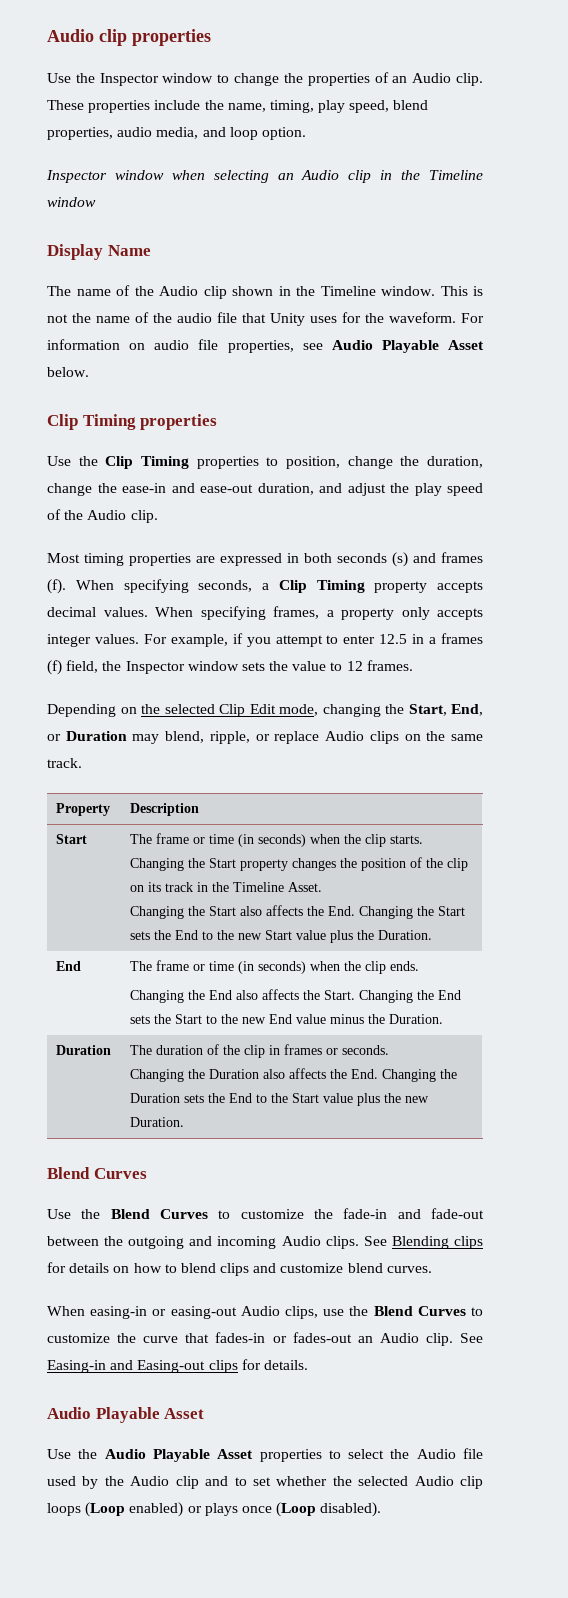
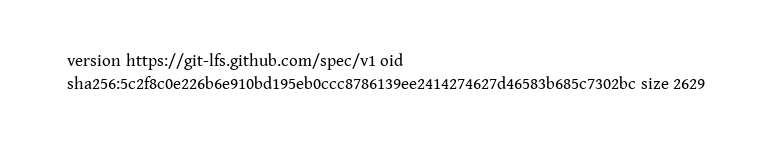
- Audio clip properties
- Use the Inspector window to change the properties of an Audio clip. These properties include the name, timing, play speed, blend properties, audio media, and loop option.
- Inspector window when selecting an Audio clip in the Timeline window
- Display Name
- The name of the Audio clip shown in the Timeline window. This is not the name of the audio file that Unity uses for the waveform. For information on audio file properties, see Audio Playable Asset below.
- Clip Timing properties
- Use the Clip Timing properties to position, change the duration, change the ease-in and ease-out duration, and adjust the play speed of the Audio clip.
- Most timing properties are expressed in both seconds (s) and frames (f). When specifying seconds, a Clip Timing property accepts decimal values. When specifying frames, a property only accepts integer values. For example, if you attempt to enter 12.5 in a frames (f) field, the Inspector window sets the value to 12 frames.
- Depending on the selected Clip Edit mode, changing the Start, End, or Duration may blend, ripple, or replace Audio clips on the same track.
- Property | Description
- Start | The frame or time (in seconds) when the clip starts. Changing the Start property changes the position of the clip on its track in the Timeline Asset.
- Changing the Start also affects the End. Changing the Start sets the End to the new Start value plus the Duration.
- End | The frame or time (in seconds) when the clip ends.
- Changing the End also affects the Start. Changing the End sets the Start to the new End value minus the Duration.
- Duration | The duration of the clip in frames or seconds.
- Changing the Duration also affects the End. Changing the Duration sets the End to the Start value plus the new Duration.
- Blend Curves
- Use the Blend Curves to customize the fade-in and fade-out between the outgoing and incoming Audio clips. See Blending clips for details on how to blend clips and customize blend curves.
- When easing-in or easing-out Audio clips, use the Blend Curves to customize the curve that fades-in or fades-out an Audio clip. See Easing-in and Easing-out clips for details.
- Audio Playable Asset
- Use the Audio Playable Asset properties to select the Audio file used by the Audio clip and to set whether the selected Audio clip loops (Loop enabled) or plays once (Loop disabled).
+ version https://git-lfs.github.com/spec/v1 oid sha256:5c2f8c0e226b6e910bd195eb0ccc8786139ee2414274627d46583b685c7302bc size 2629

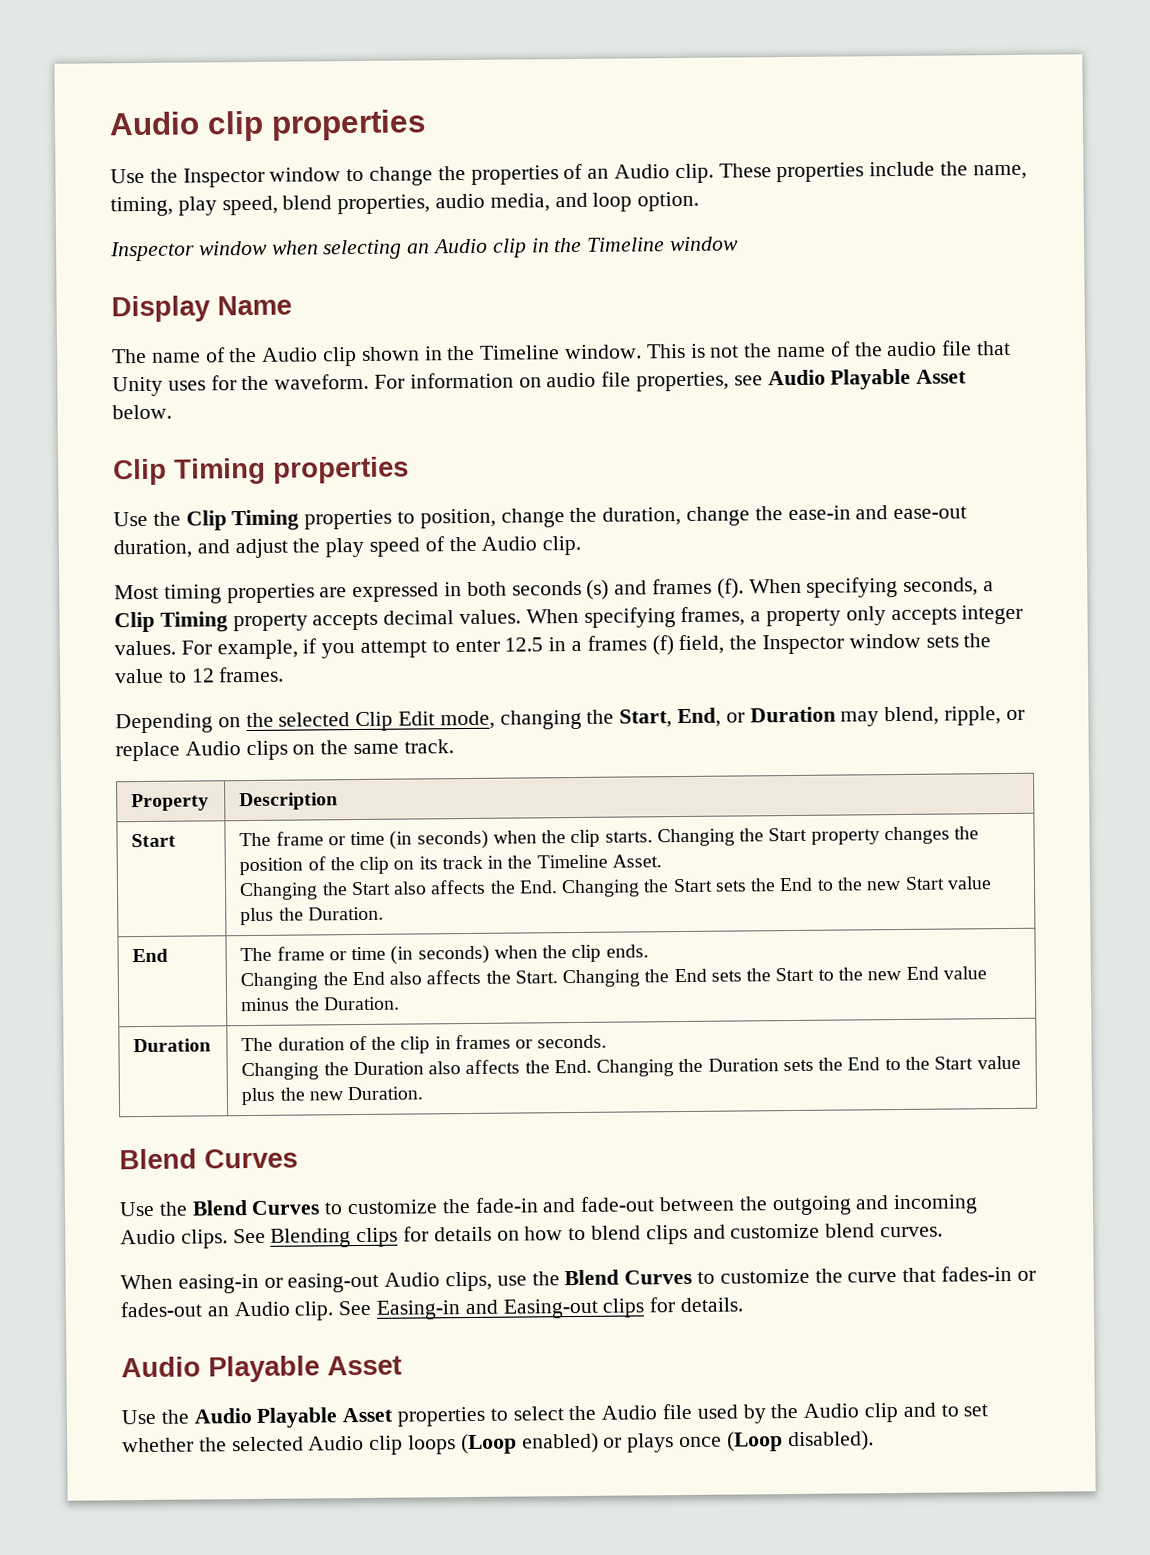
- version https://git-lfs.github.com/spec/v1 oid sha256:5c2f8c0e226b6e910bd195eb0ccc8786139ee2414274627d46583b685c7302bc size 2629
+ Audio clip properties
+ Use the Inspector window to change the properties of an Audio clip. These properties include the name, timing, play speed, blend properties, audio media, and loop option.
+ Inspector window when selecting an Audio clip in the Timeline window
+ Display Name
+ The name of the Audio clip shown in the Timeline window. This is not the name of the audio file that Unity uses for the waveform. For information on audio file properties, see Audio Playable Asset below.
+ Clip Timing properties
+ Use the Clip Timing properties to position, change the duration, change the ease-in and ease-out duration, and adjust the play speed of the Audio clip.
+ Most timing properties are expressed in both seconds (s) and frames (f). When specifying seconds, a Clip Timing property accepts decimal values. When specifying frames, a property only accepts integer values. For example, if you attempt to enter 12.5 in a frames (f) field, the Inspector window sets the value to 12 frames.
+ Depending on the selected Clip Edit mode, changing the Start, End, or Duration may blend, ripple, or replace Audio clips on the same track.
+ Property | Description
+ Start | The frame or time (in seconds) when the clip starts. Changing the Start property changes the position of the clip on its track in the Timeline Asset.
+ Changing the Start also affects the End. Changing the Start sets the End to the new Start value plus the Duration.
+ End | The frame or time (in seconds) when the clip ends.
+ Changing the End also affects the Start. Changing the End sets the Start to the new End value minus the Duration.
+ Duration | The duration of the clip in frames or seconds.
+ Changing the Duration also affects the End. Changing the Duration sets the End to the Start value plus the new Duration.
+ Blend Curves
+ Use the Blend Curves to customize the fade-in and fade-out between the outgoing and incoming Audio clips. See Blending clips for details on how to blend clips and customize blend curves.
+ When easing-in or easing-out Audio clips, use the Blend Curves to customize the curve that fades-in or fades-out an Audio clip. See Easing-in and Easing-out clips for details.
+ Audio Playable Asset
+ Use the Audio Playable Asset properties to select the Audio file used by the Audio clip and to set whether the selected Audio clip loops (Loop enabled) or plays once (Loop disabled).

